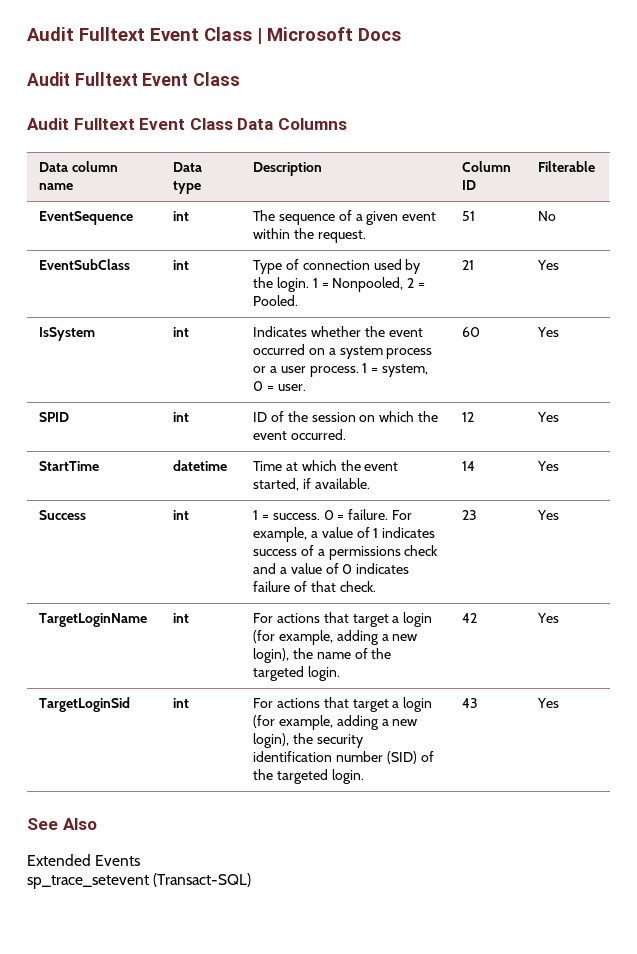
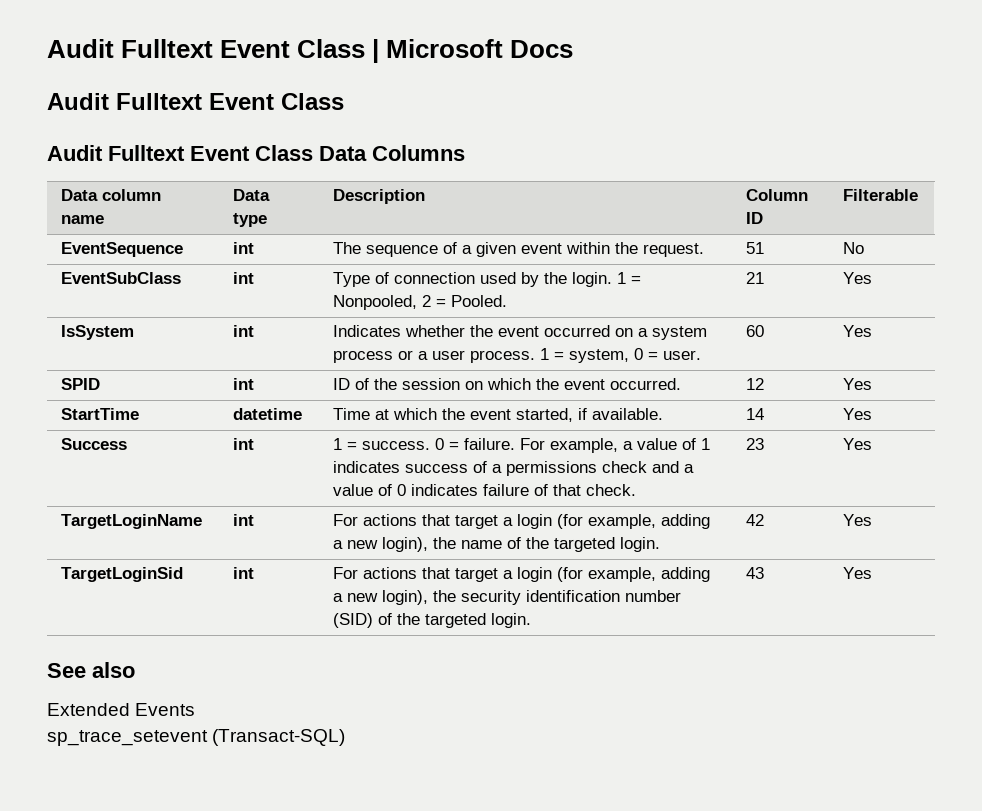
- See Also
+ See also

